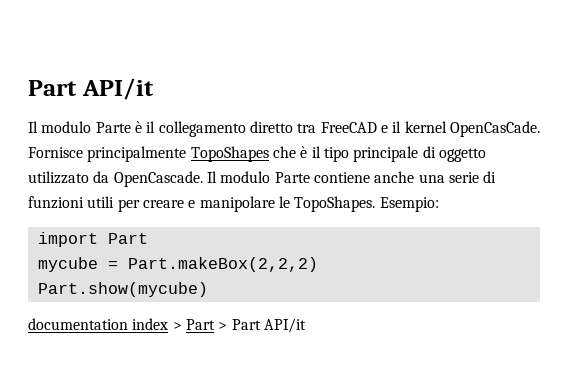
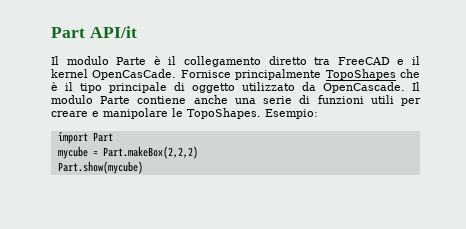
- documentation index > Part > Part API/it

